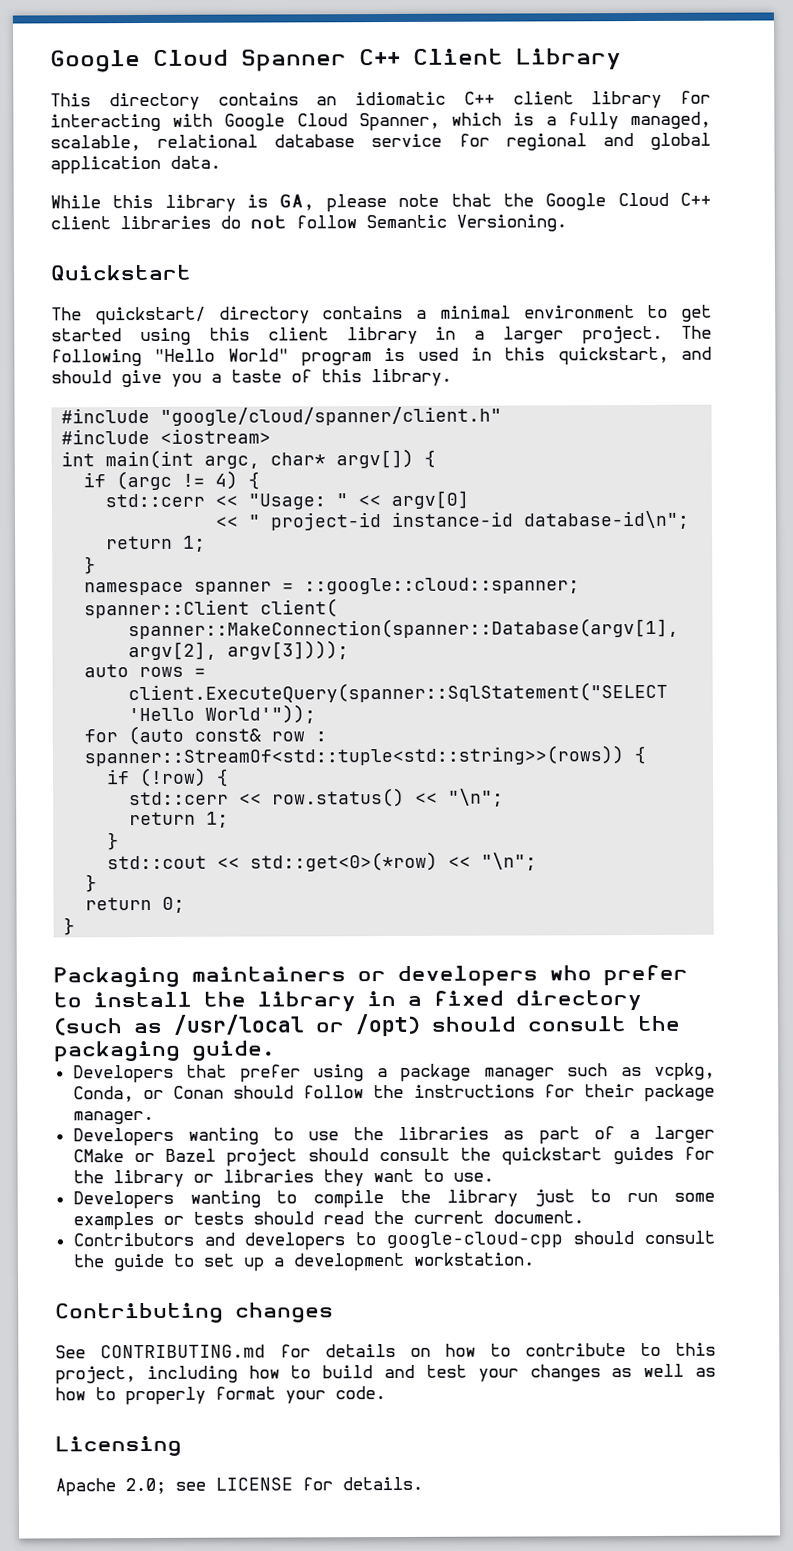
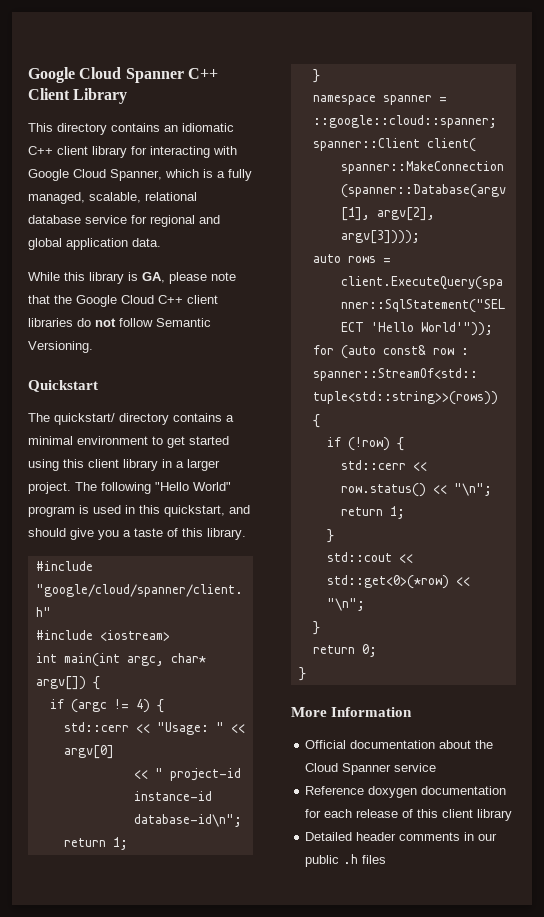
- Packaging maintainers or developers who prefer to install the library in a fixed directory (such as /usr/local or /opt) should consult the packaging guide.
- Developers that prefer using a package manager such as vcpkg, Conda, or Conan should follow the instructions for their package manager.
- Developers wanting to use the libraries as part of a larger CMake or Bazel project should consult the quickstart guides for the library or libraries they want to use.
- Developers wanting to compile the library just to run some examples or tests should read the current document.
- Contributors and developers to google-cloud-cpp should consult the guide to set up a development workstation.
- Contributing changes
- See CONTRIBUTING.md for details on how to contribute to this project, including how to build and test your changes as well as how to properly format your code.
- Licensing
- Apache 2.0; see LICENSE for details.
+ More Information
+ Official documentation about the Cloud Spanner service
+ Reference doxygen documentation for each release of this client library
+ Detailed header comments in our public .h files

